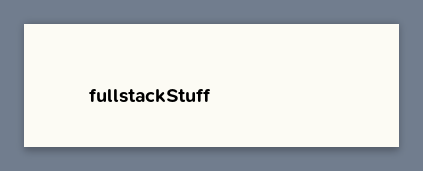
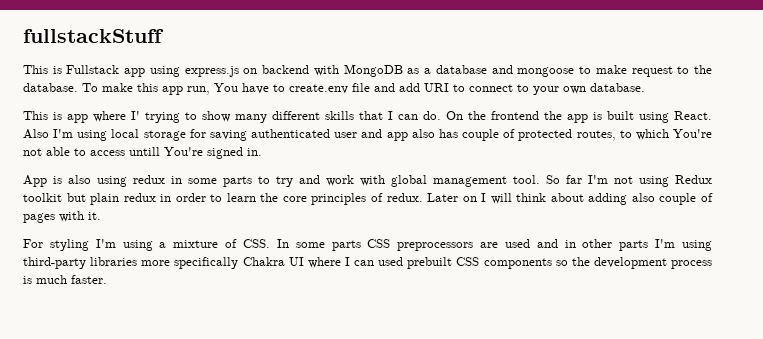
+ This is Fullstack app using express.js on backend with MongoDB as a database and mongoose to make request to the database. To make this app run, You have to create.env file and add URI to connect to your own database.
+ This is app where I' trying to show many different skills that I can do. On the frontend the app is built using React. Also I'm using local storage for saving authenticated user and app also has couple of protected routes, to which You're not able to access untill You're signed in.
+ App is also using redux in some parts to try and work with global management tool. So far I'm not using Redux toolkit but plain redux in order to learn the core principles of redux. Later on I will think about adding also couple of pages with it.
+ For styling I'm using a mixture of CSS. In some parts CSS preprocessors are used and in other parts I'm using third-party libraries more specifically Chakra UI where I can used prebuilt CSS components so the development process is much faster.

